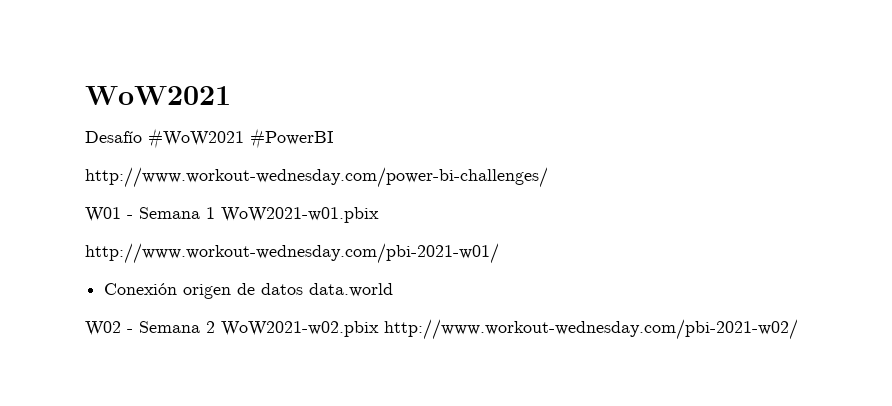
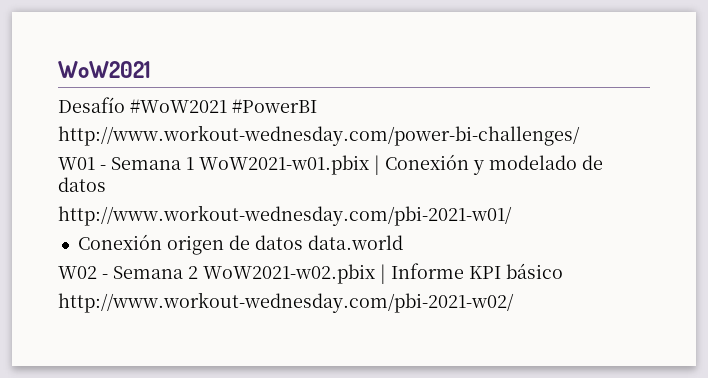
- W01 - Semana 1 WoW2021-w01.pbix
+ W01 - Semana 1 WoW2021-w01.pbix | Conexión y modelado de datos
- W02 - Semana 2 WoW2021-w02.pbix http://www.workout-wednesday.com/pbi-2021-w02/
+ W02 - Semana 2 WoW2021-w02.pbix | Informe KPI básico
+ http://www.workout-wednesday.com/pbi-2021-w02/

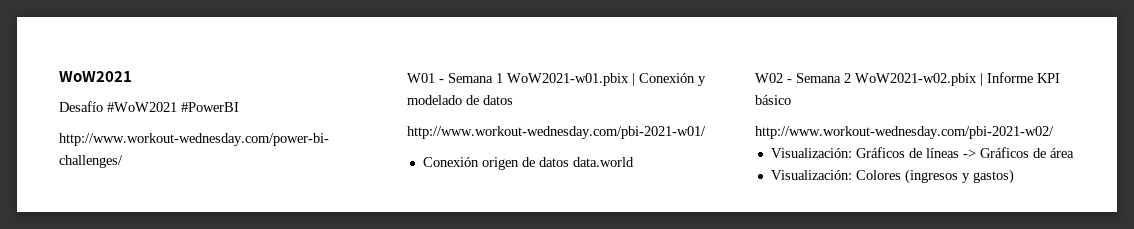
+ Visualización: Gráficos de líneas -> Gráficos de área
+ Visualización: Colores (ingresos y gastos)

